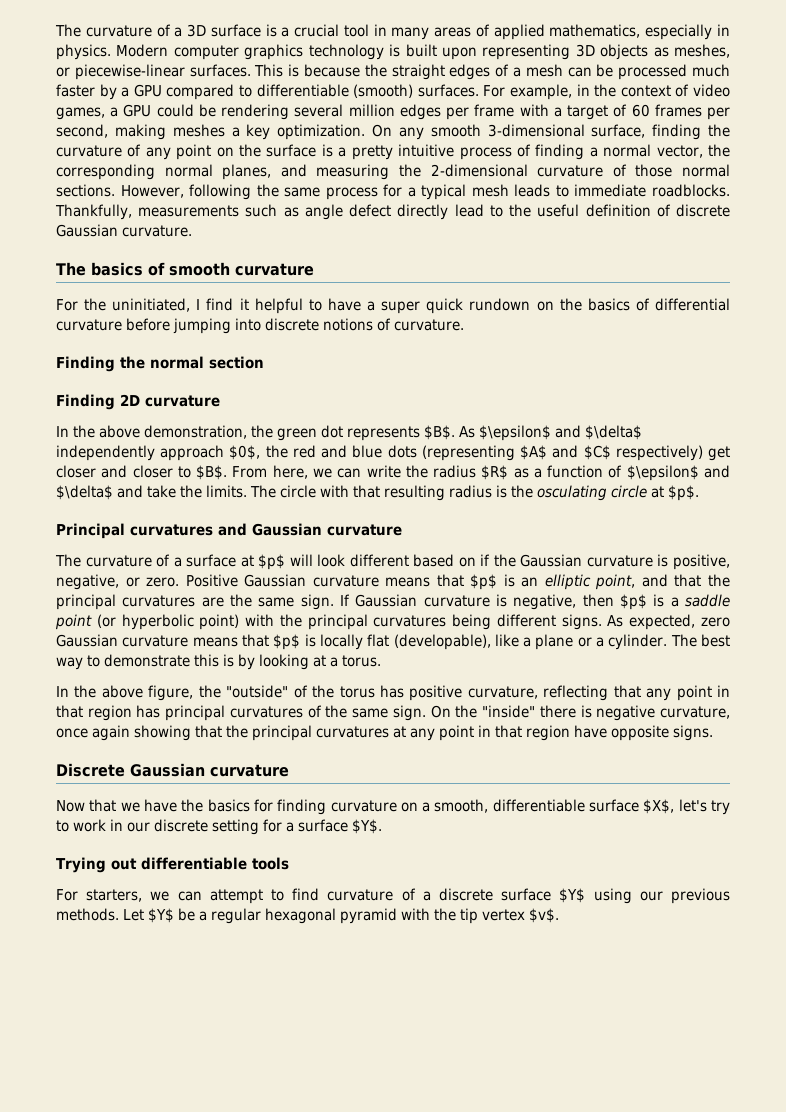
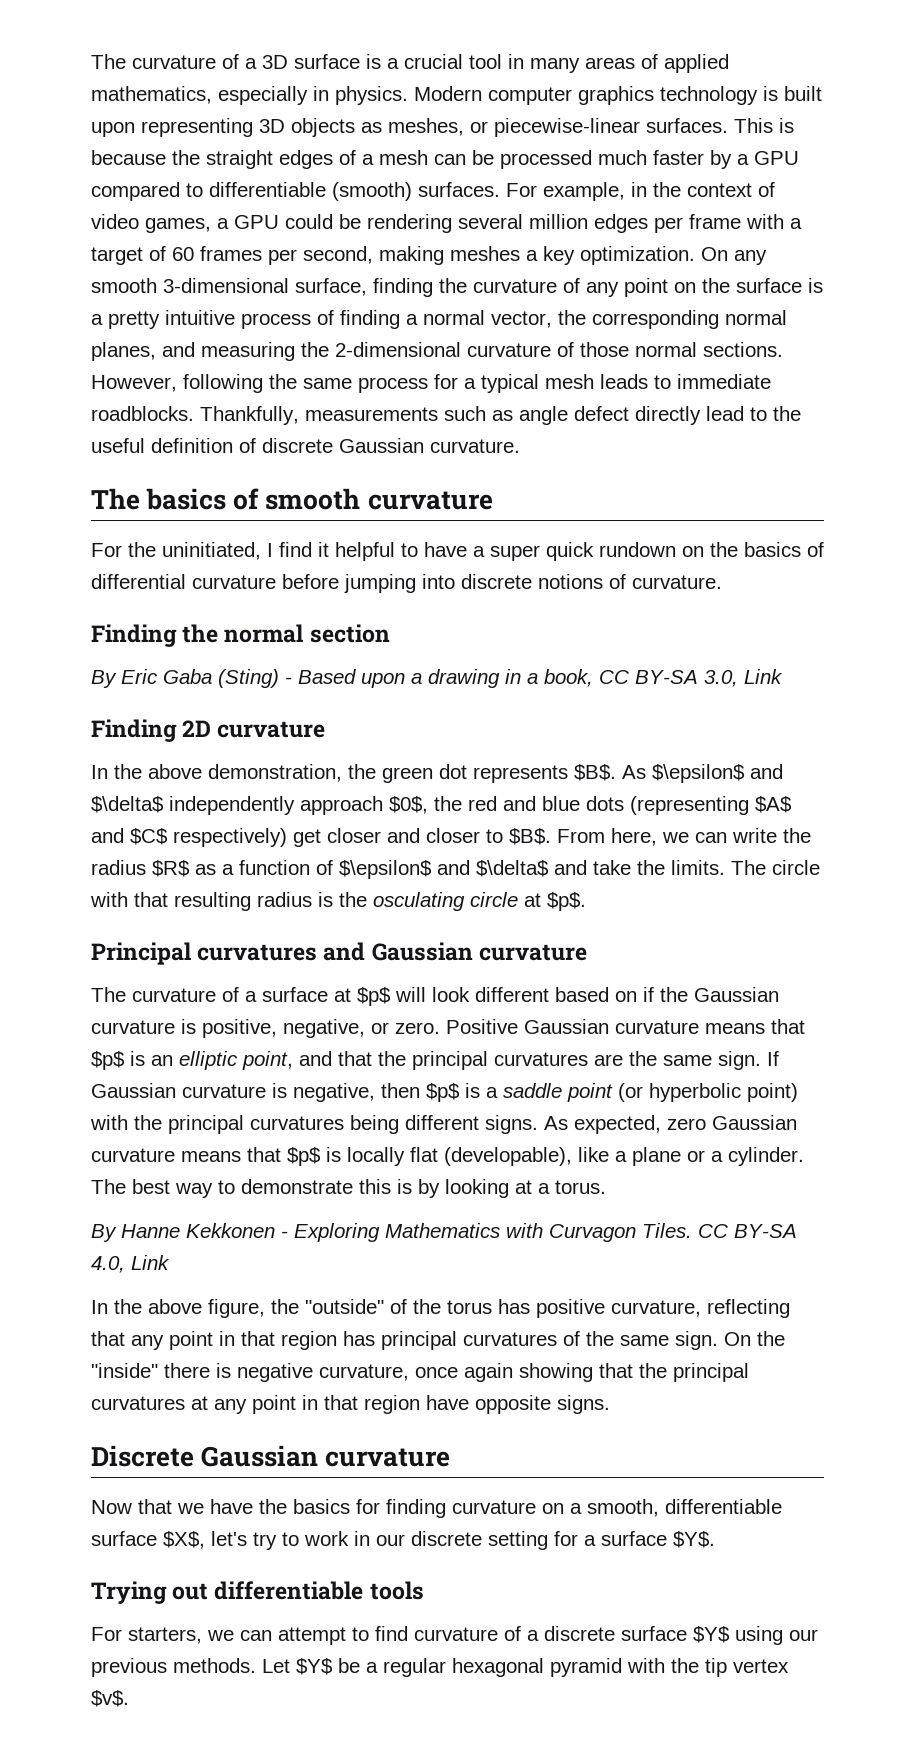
+ By Eric Gaba (Sting) - Based upon a drawing in a book, CC BY-SA 3.0, Link
+ By Hanne Kekkonen - Exploring Mathematics with Curvagon Tiles. CC BY-SA 4.0, Link

